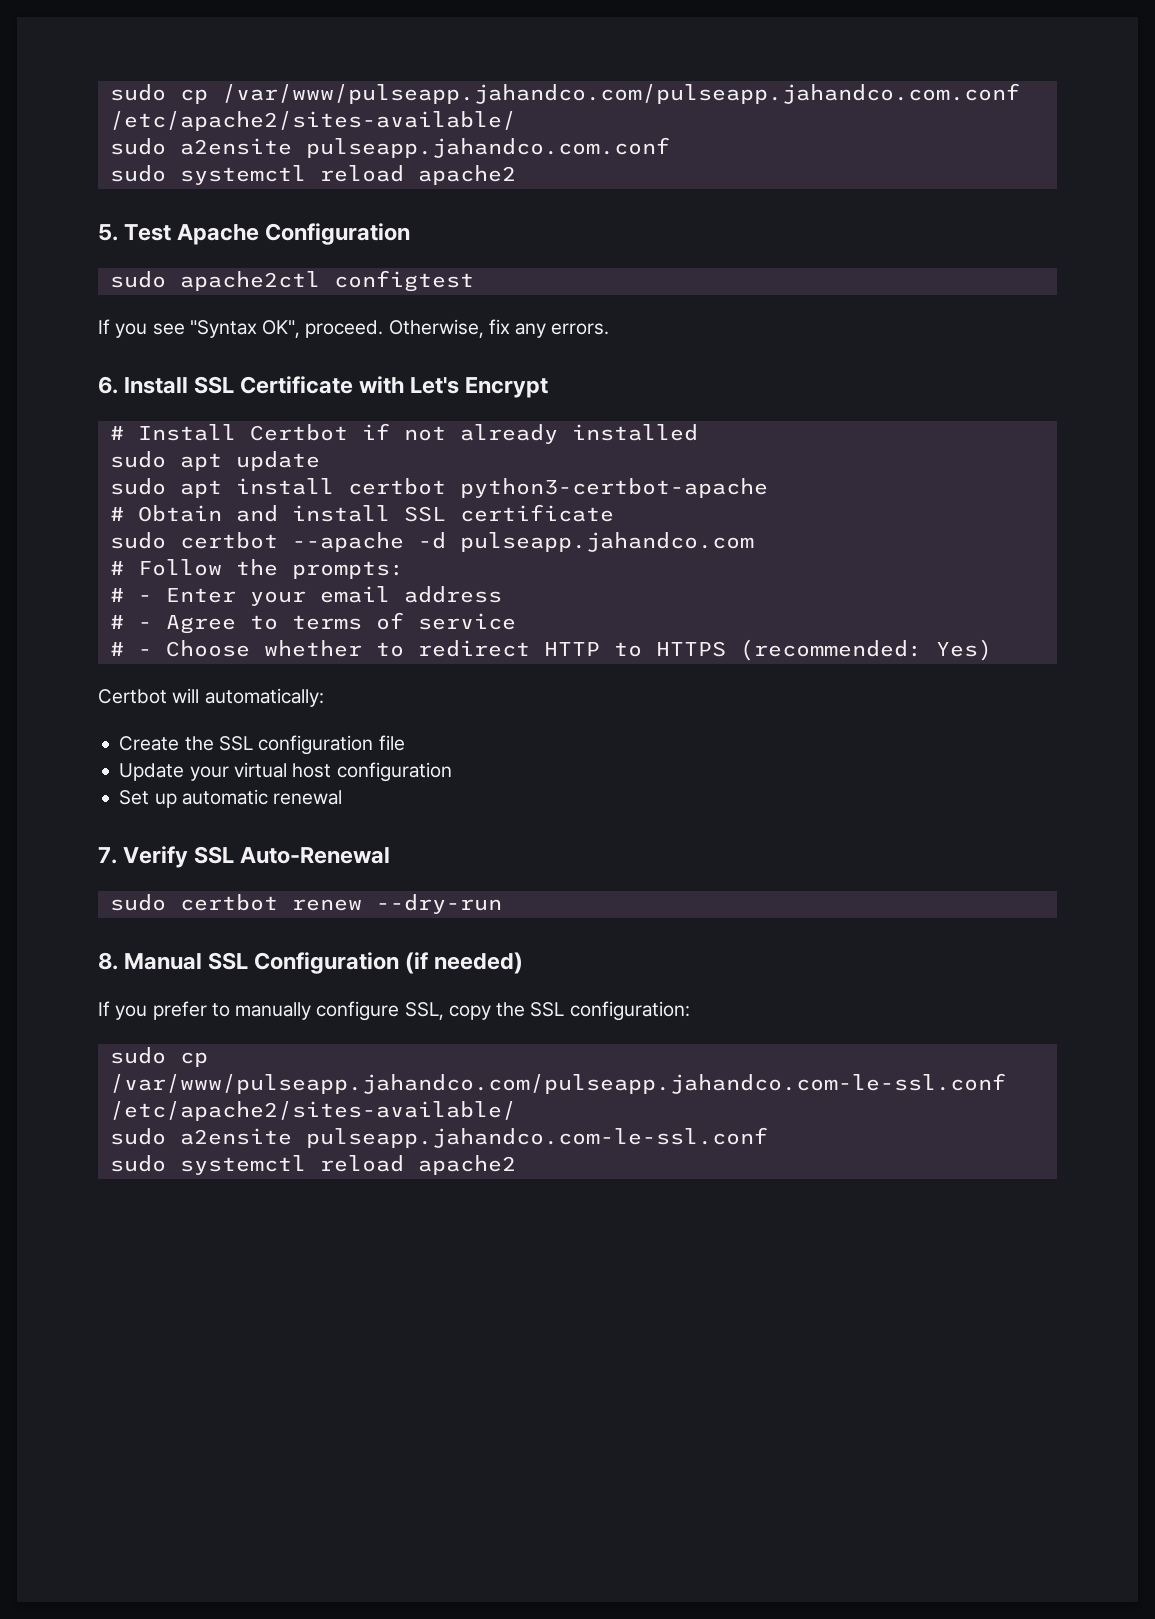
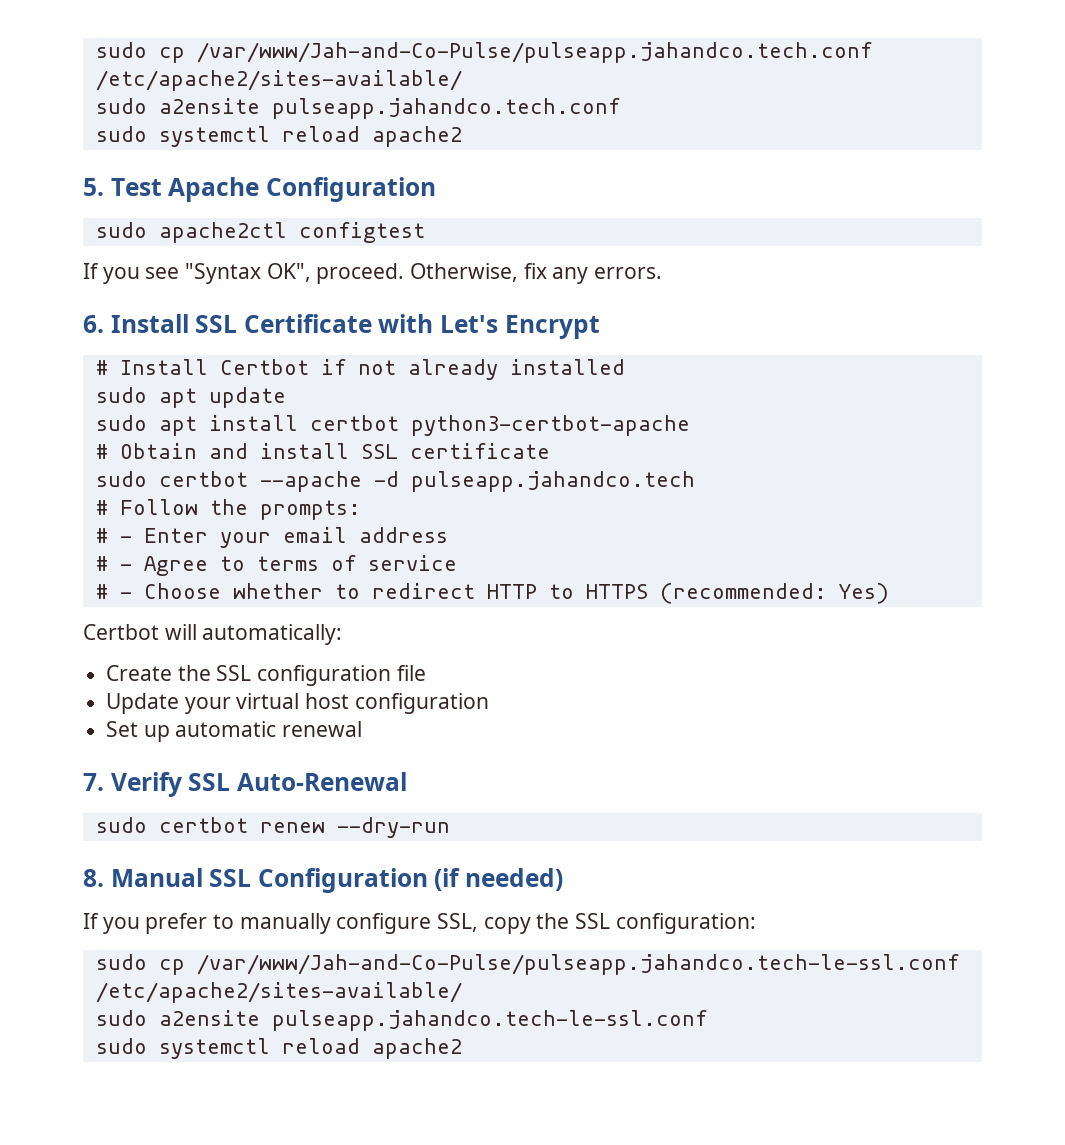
- sudo cp /var/www/pulseapp.jahandco.com/pulseapp.jahandco.com.conf /etc/apache2/sites-available/
- sudo a2ensite pulseapp.jahandco.com.conf
+ sudo cp /var/www/Jah-and-Co-Pulse/pulseapp.jahandco.tech.conf /etc/apache2/sites-available/
+ sudo a2ensite pulseapp.jahandco.tech.conf
- sudo certbot --apache -d pulseapp.jahandco.com
+ sudo certbot --apache -d pulseapp.jahandco.tech
- sudo cp /var/www/pulseapp.jahandco.com/pulseapp.jahandco.com-le-ssl.conf /etc/apache2/sites-available/
- sudo a2ensite pulseapp.jahandco.com-le-ssl.conf
+ sudo cp /var/www/Jah-and-Co-Pulse/pulseapp.jahandco.tech-le-ssl.conf /etc/apache2/sites-available/
+ sudo a2ensite pulseapp.jahandco.tech-le-ssl.conf

